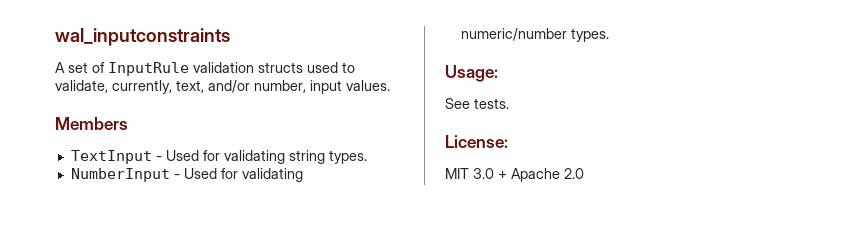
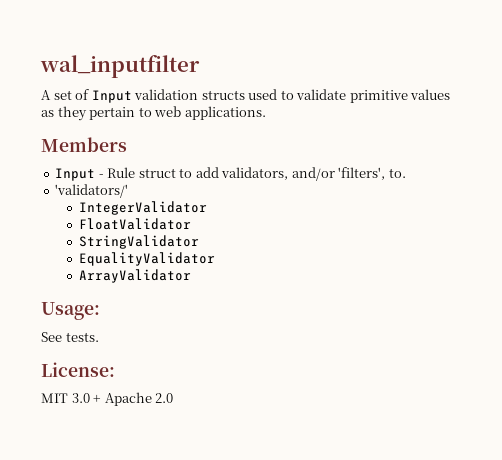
- wal_inputconstraints
+ wal_inputfilter
- A set of InputRule validation structs used to validate, currently, text, and/or number, input values.
+ A set of Input validation structs used to validate primitive values as they pertain to web applications.
  Members
- TextInput - Used for validating string types.
- NumberInput - Used for validating numeric/number types.
+ Input - Rule struct to add validators, and/or 'filters', to.
+ 'validators/'
+ IntegerValidator
+ FloatValidator
+ StringValidator
+ EqualityValidator
+ ArrayValidator

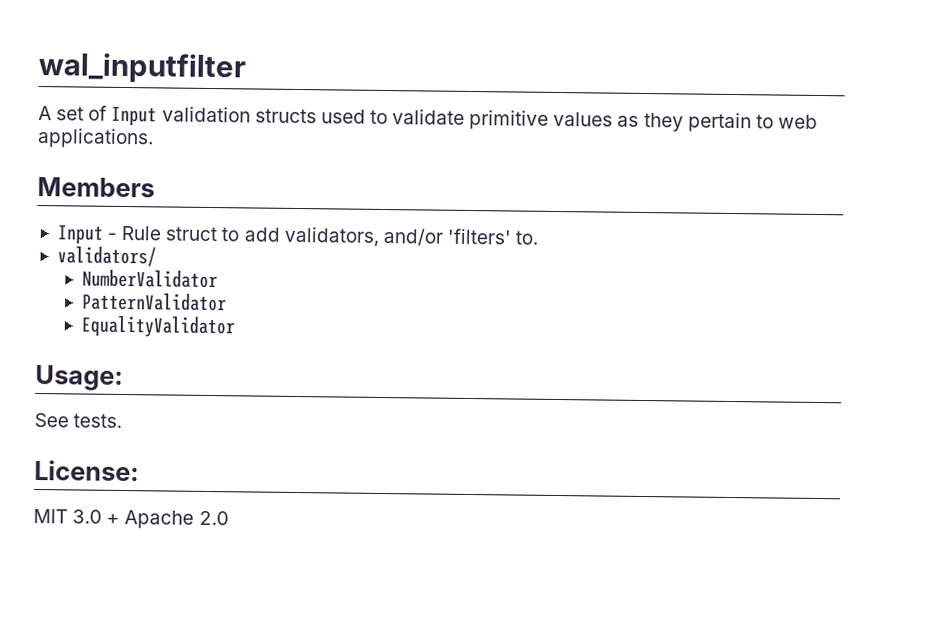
- Input - Rule struct to add validators, and/or 'filters', to.
+ Input - Rule struct to add validators, and/or 'filters' to.
- 'validators/'
- IntegerValidator
- FloatValidator
- StringValidator
+ validators/
+ NumberValidator
+ PatternValidator
- ArrayValidator

